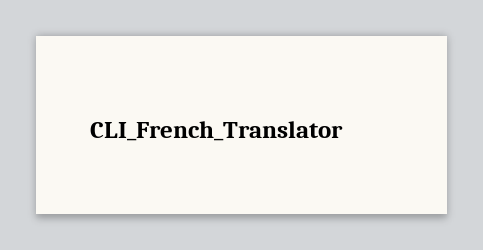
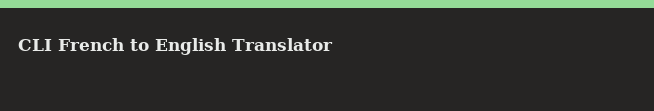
- CLI_French_Translator
+ CLI French to English Translator

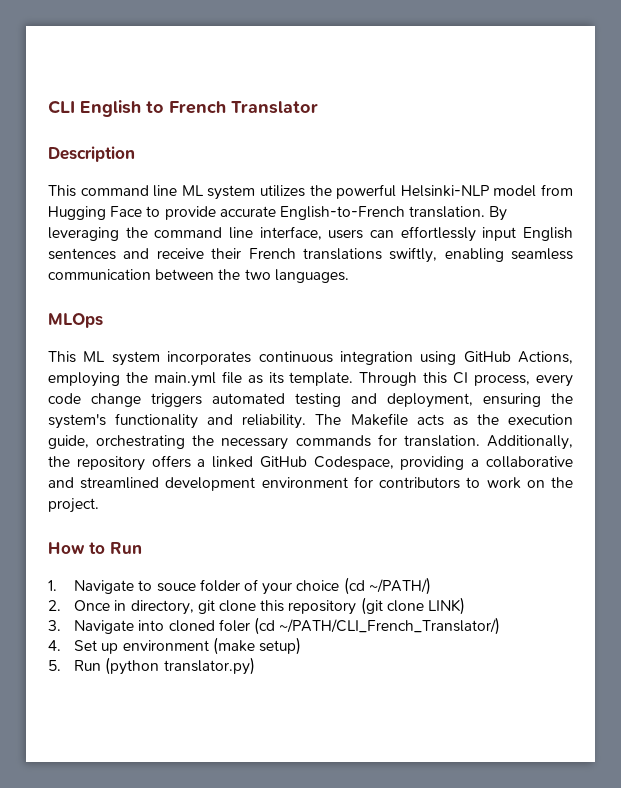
- CLI French to English Translator
+ CLI English to French Translator
+ Description
+ This command line ML system utilizes the powerful Helsinki-NLP model from Hugging Face to provide accurate English-to-French translation. By leveraging the command line interface, users can effortlessly input English sentences and receive their French translations swiftly, enabling seamless communication between the two languages.
+ MLOps
+ This ML system incorporates continuous integration using GitHub Actions, employing the main.yml file as its template. Through this CI process, every code change triggers automated testing and deployment, ensuring the system's functionality and reliability. The Makefile acts as the execution guide, orchestrating the necessary commands for translation. Additionally, the repository offers a linked GitHub Codespace, providing a collaborative and streamlined development environment for contributors to work on the project.
+ How to Run
+ 1. Navigate to souce folder of your choice (cd ~/PATH/)
+ 2. Once in directory, git clone this repository (git clone LINK)
+ 3. Navigate into cloned foler (cd ~/PATH/CLI_French_Translator/)
+ 4. Set up environment (make setup)
+ 5. Run (python translator.py)

